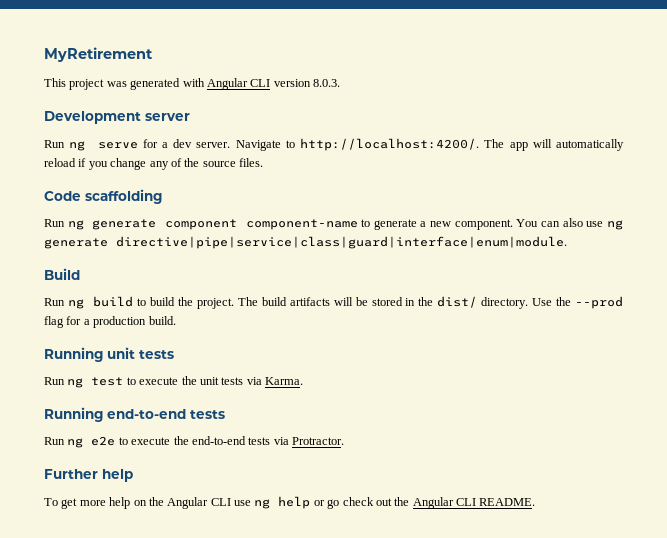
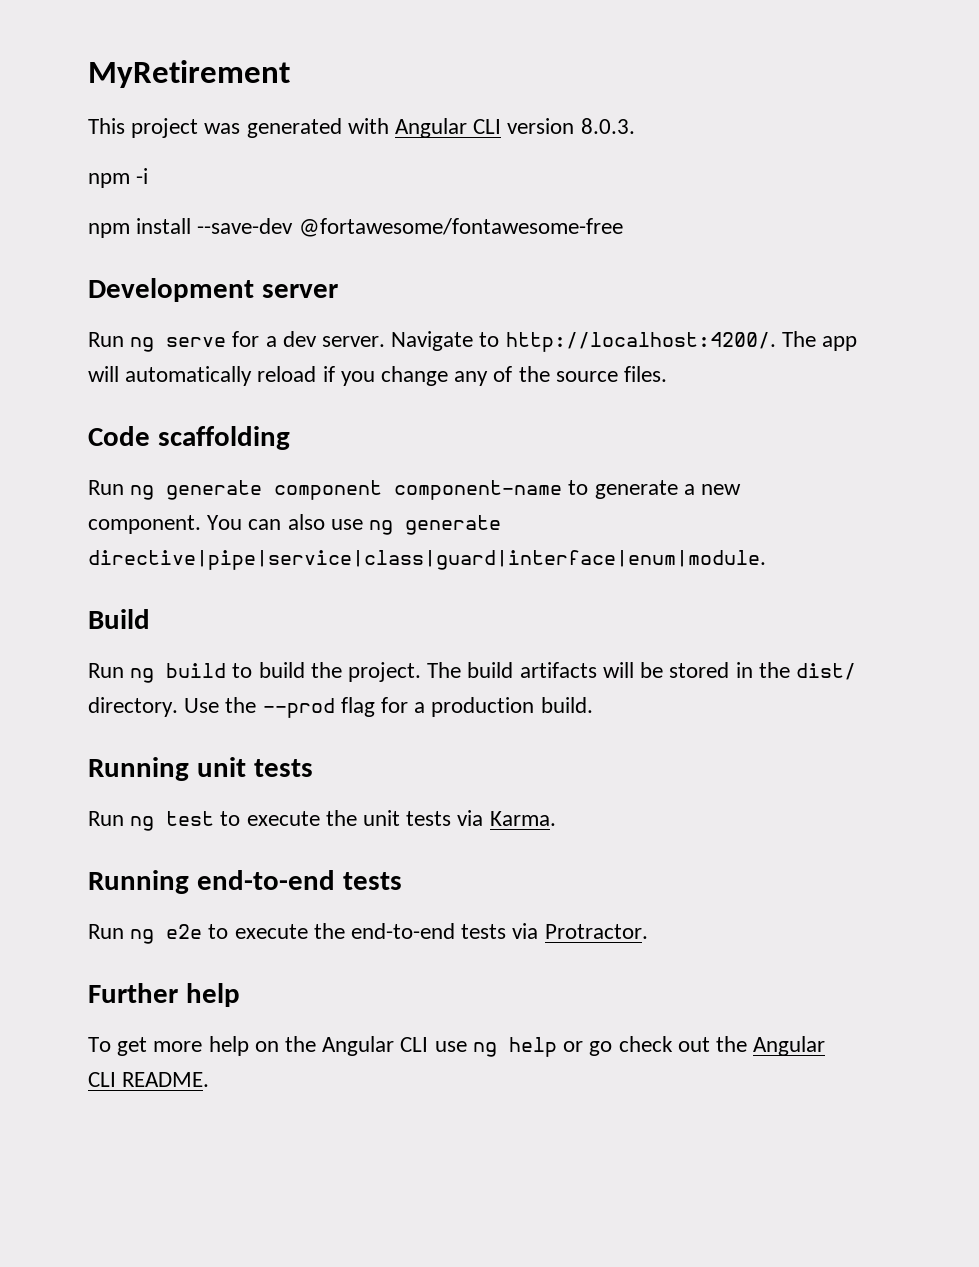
+ npm -i
+ npm install --save-dev @fortawesome/fontawesome-free

